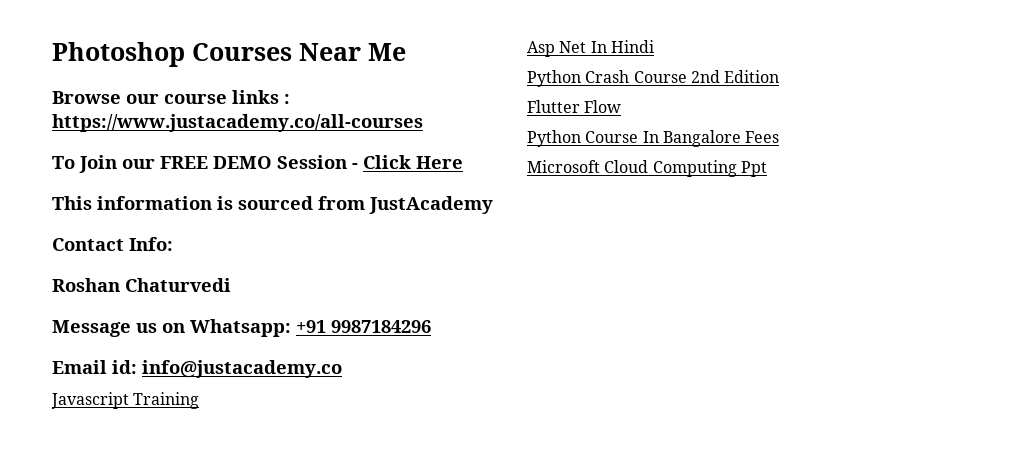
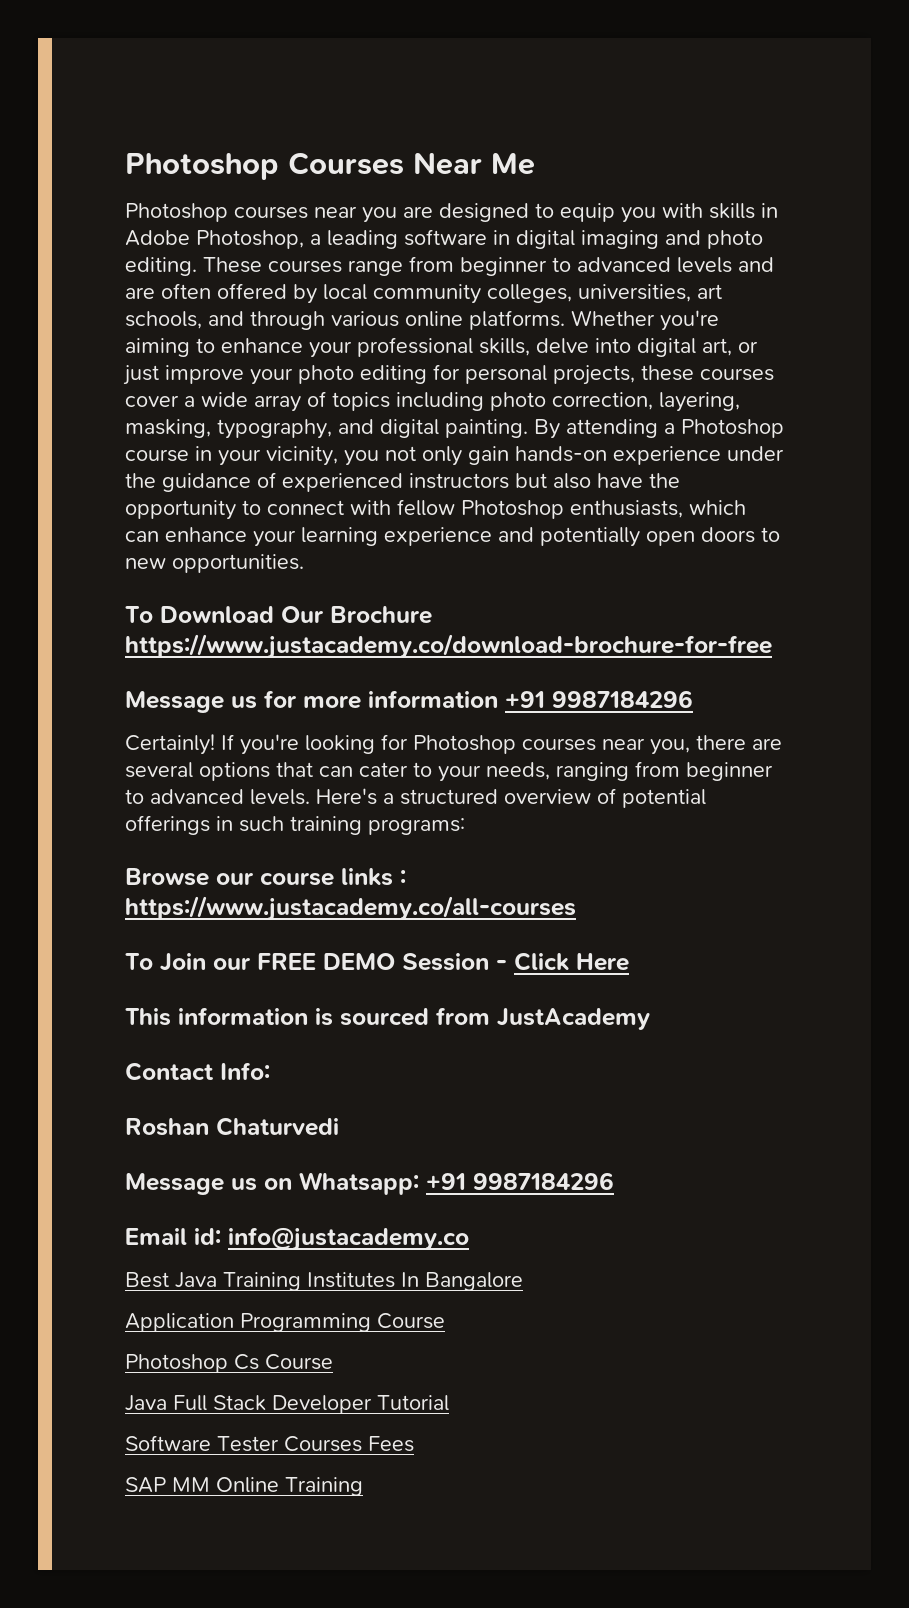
+ Photoshop courses near you are designed to equip you with skills in Adobe Photoshop, a leading software in digital imaging and photo editing. These courses range from beginner to advanced levels and are often offered by local community colleges, universities, art schools, and through various online platforms. Whether you're aiming to enhance your professional skills, delve into digital art, or just improve your photo editing for personal projects, these courses cover a wide array of topics including photo correction, layering, masking, typography, and digital painting. By attending a Photoshop course in your vicinity, you not only gain hands-on experience under the guidance of experienced instructors but also have the opportunity to connect with fellow Photoshop enthusiasts, which can enhance your learning experience and potentially open doors to new opportunities.
+ To Download Our Brochure https://www.justacademy.co/download-brochure-for-free
+ Message us for more information +91 9987184296
+ Certainly! If you're looking for Photoshop courses near you, there are several options that can cater to your needs, ranging from beginner to advanced levels. Here's a structured overview of potential offerings in such training programs:
- Javascript Training
- Asp Net In Hindi
- Python Crash Course 2nd Edition
- Flutter Flow
- Python Course In Bangalore Fees
- Microsoft Cloud Computing Ppt
+ Best Java Training Institutes In Bangalore
+ Application Programming Course
+ Photoshop Cs Course
+ Java Full Stack Developer Tutorial
+ Software Tester Courses Fees
+ SAP MM Online Training

